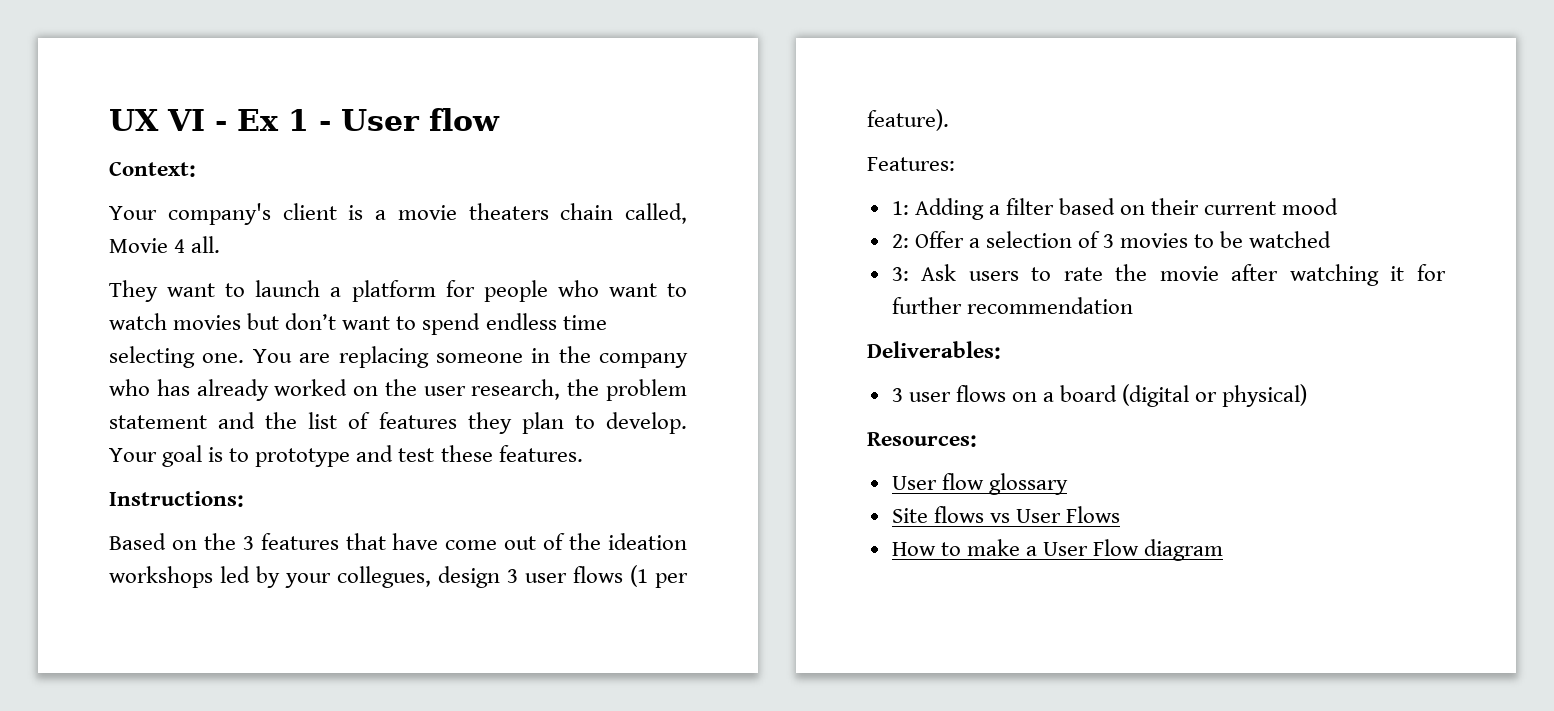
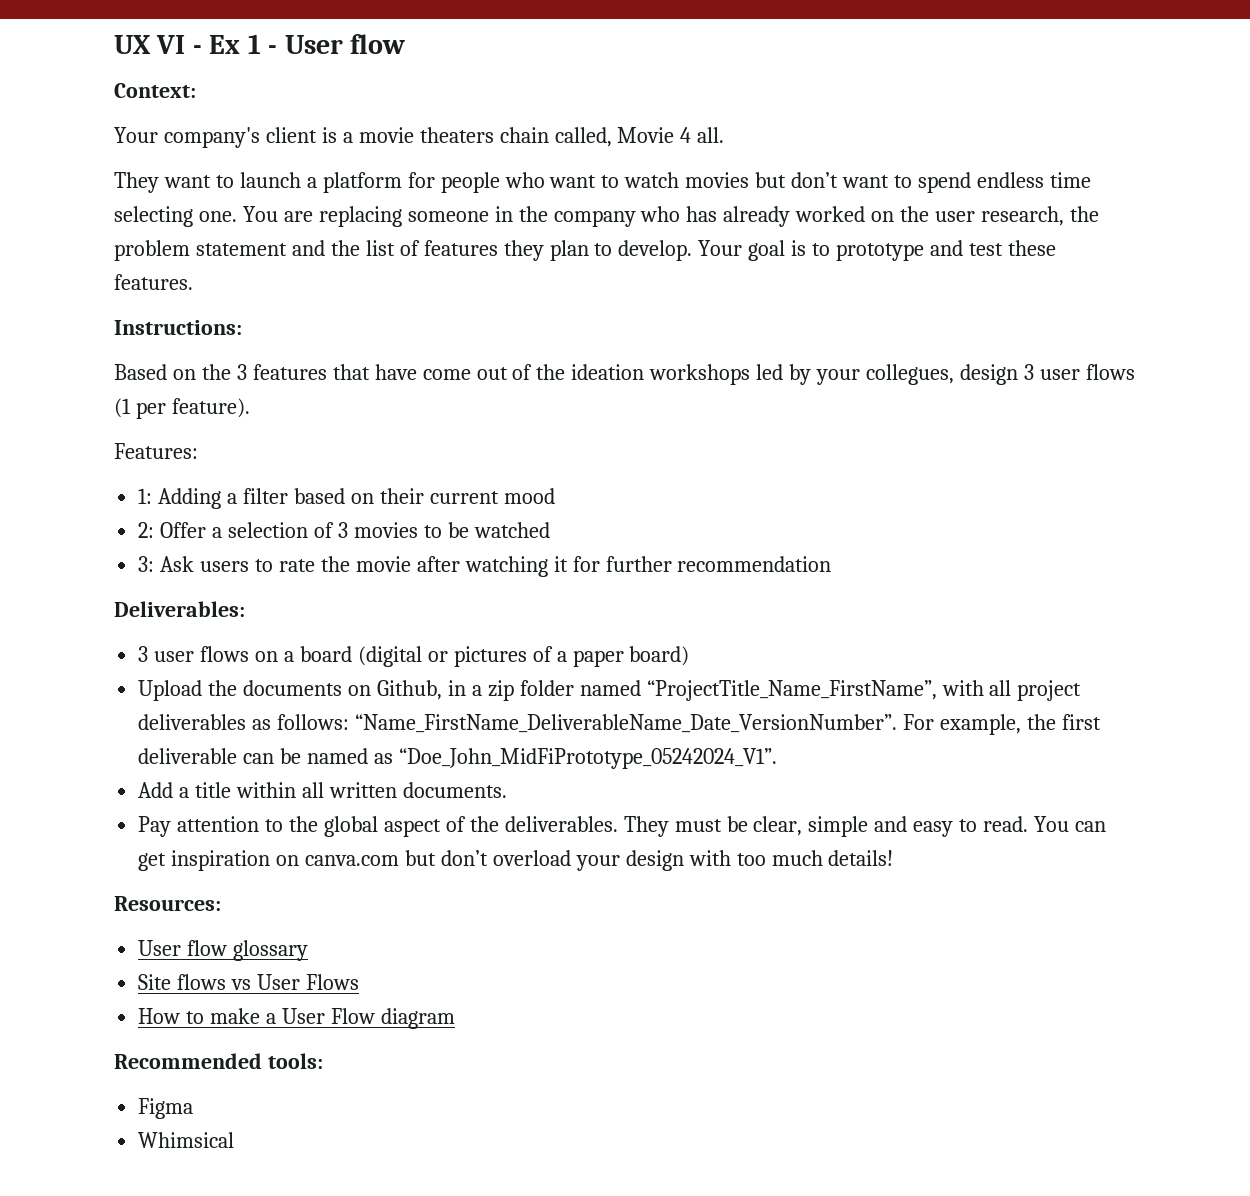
- 3 user flows on a board (digital or physical)
+ 3 user flows on a board (digital or pictures of a paper board)
+ Upload the documents on Github, in a zip folder named “ProjectTitle_Name_FirstName”, with all project deliverables as follows: “Name_FirstName_DeliverableName_Date_VersionNumber”. For example, the first deliverable can be named as “Doe_John_MidFiPrototype_05242024_V1”.
+ Add a title within all written documents.
+ Pay attention to the global aspect of the deliverables. They must be clear, simple and easy to read. You can get inspiration on canva.com but don’t overload your design with too much details!
+ Recommended tools:
+ Figma
+ Whimsical

